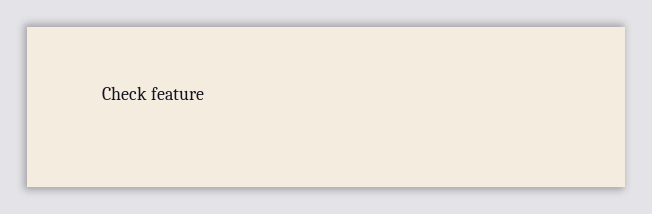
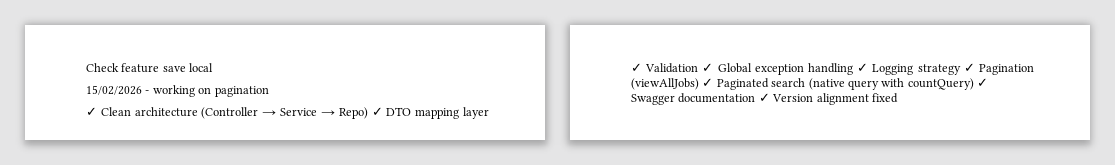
- Check feature
+ Check feature save local
+ 15/02/2026 - working on pagination
+ ✓ Clean architecture (Controller → Service → Repo) ✓ DTO mapping layer ✓ Validation ✓ Global exception handling ✓ Logging strategy ✓ Pagination (viewAllJobs) ✓ Paginated search (native query with countQuery) ✓ Swagger documentation ✓ Version alignment fixed

